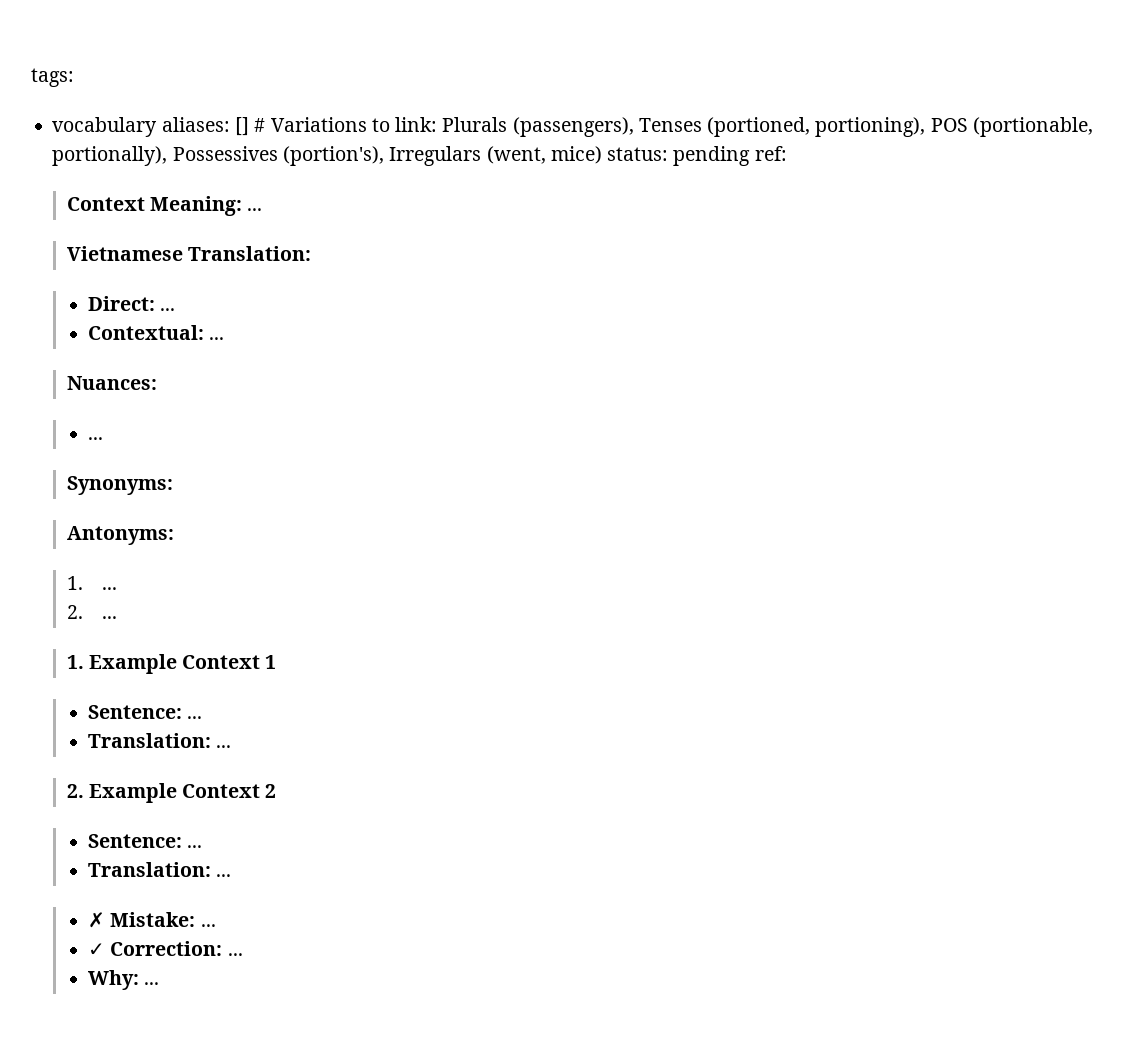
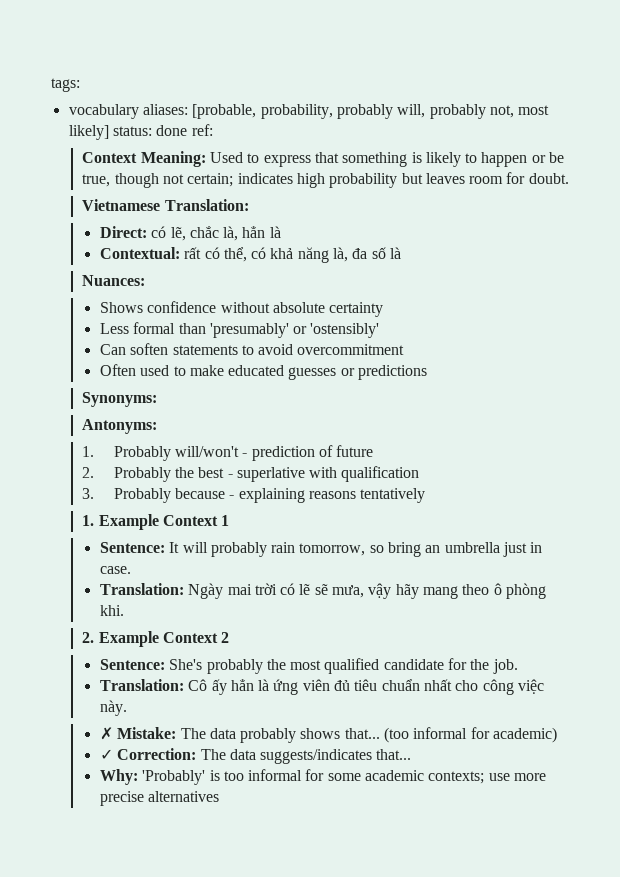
- vocabulary aliases: [] # Variations to link: Plurals (passengers), Tenses (portioned, portioning), POS (portionable, portionally), Possessives (portion's), Irregulars (went, mice) status: pending ref:
- Context Meaning: ...
+ vocabulary aliases: [probable, probability, probably will, probably not, most likely] status: done ref:
+ Context Meaning: Used to express that something is likely to happen or be true, though not certain; indicates high probability but leaves room for doubt.
  Vietnamese Translation:
- Direct: ...
- Contextual: ...
+ Direct: có lẽ, chắc là, hẳn là
+ Contextual: rất có thể, có khả năng là, đa số là
  Nuances:
- ...
+ Shows confidence without absolute certainty
+ Less formal than 'presumably' or 'ostensibly'
+ Can soften statements to avoid overcommitment
+ Often used to make educated guesses or predictions
  Synonyms:
  Antonyms:
- 1. ...
- 2. ...
+ 1. Probably will/won't - prediction of future
+ 2. Probably the best - superlative with qualification
+ 3. Probably because - explaining reasons tentatively
  1. Example Context 1
- Sentence: ...
- Translation: ...
+ Sentence: It will probably rain tomorrow, so bring an umbrella just in case.
+ Translation: Ngày mai trời có lẽ sẽ mưa, vậy hãy mang theo ô phòng khi.
  2. Example Context 2
- Sentence: ...
- Translation: ...
- ✗ Mistake: ...
- ✓ Correction: ...
- Why: ...
+ Sentence: She's probably the most qualified candidate for the job.
+ Translation: Cô ấy hẳn là ứng viên đủ tiêu chuẩn nhất cho công việc này.
+ ✗ Mistake: The data probably shows that... (too informal for academic)
+ ✓ Correction: The data suggests/indicates that...
+ Why: 'Probably' is too informal for some academic contexts; use more precise alternatives

